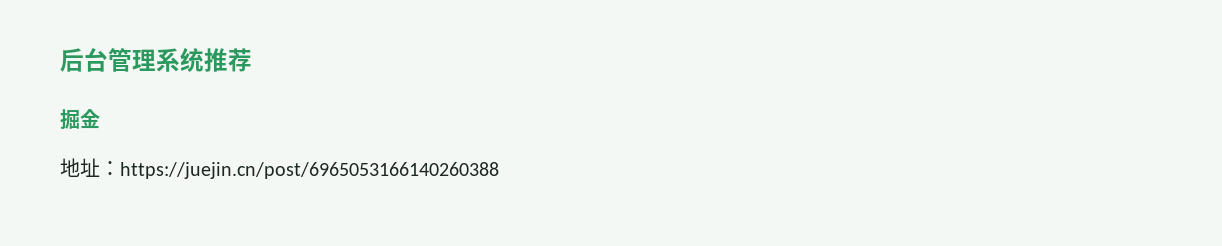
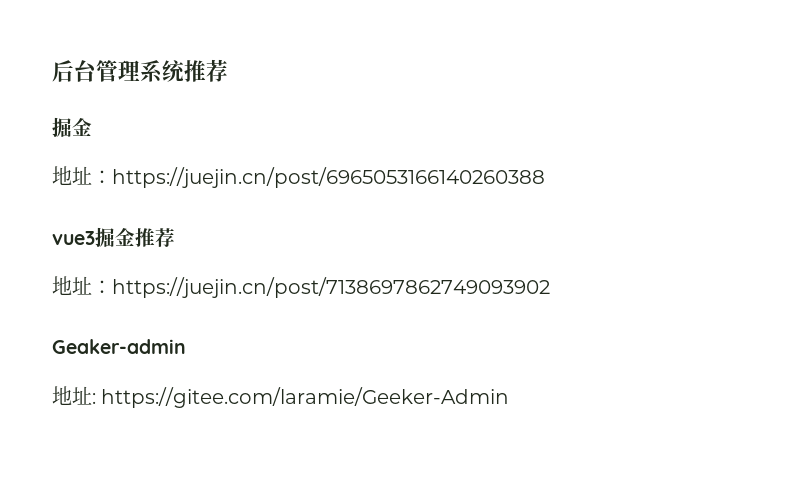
+ vue3掘金推荐
+ 地址：https://juejin.cn/post/7138697862749093902
+ Geaker-admin
+ 地址: https://gitee.com/laramie/Geeker-Admin

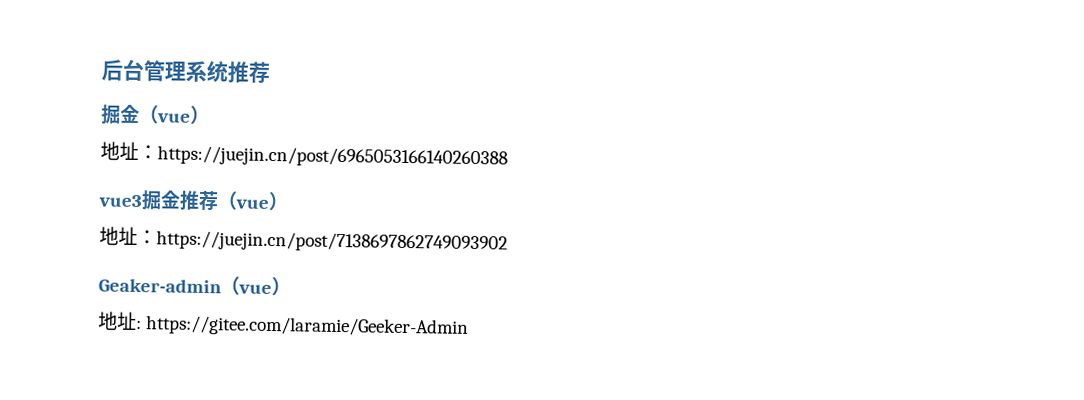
  后台管理系统推荐
- 掘金
+ 掘金（vue）
- vue3掘金推荐
+ vue3掘金推荐（vue）
- Geaker-admin
+ Geaker-admin（vue）

